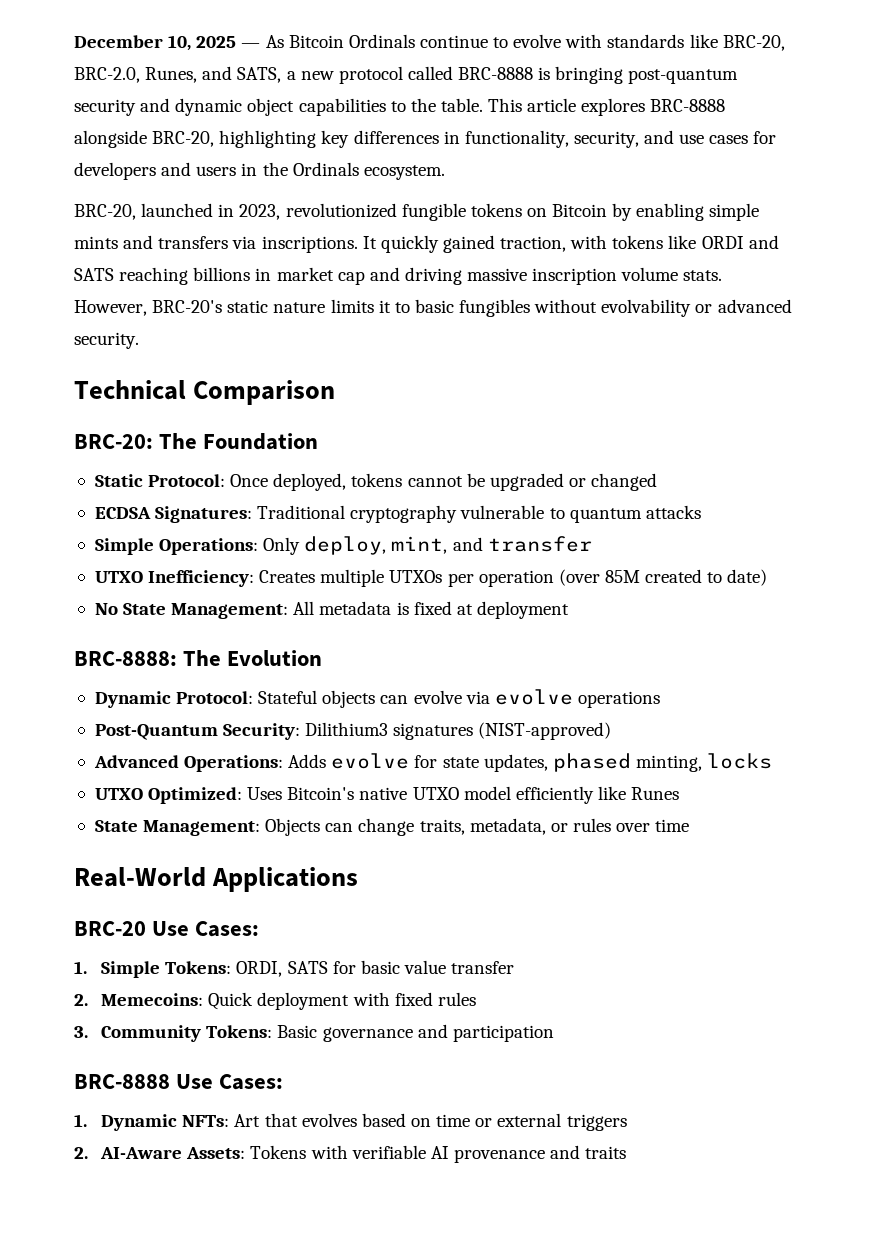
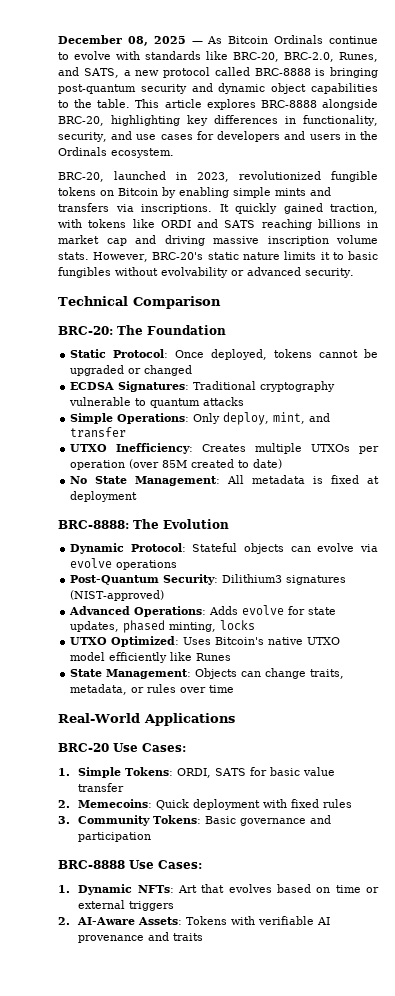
- December 10, 2025 — As Bitcoin Ordinals continue to evolve with standards like BRC-20, BRC-2.0, Runes, and SATS, a new protocol called BRC-8888 is bringing post-quantum security and dynamic object capabilities to the table.
+ December 08, 2025 — As Bitcoin Ordinals continue to evolve with standards like BRC-20, BRC-2.0, Runes, and SATS, a new protocol called BRC-8888 is bringing post-quantum security and dynamic object capabilities to the table.

